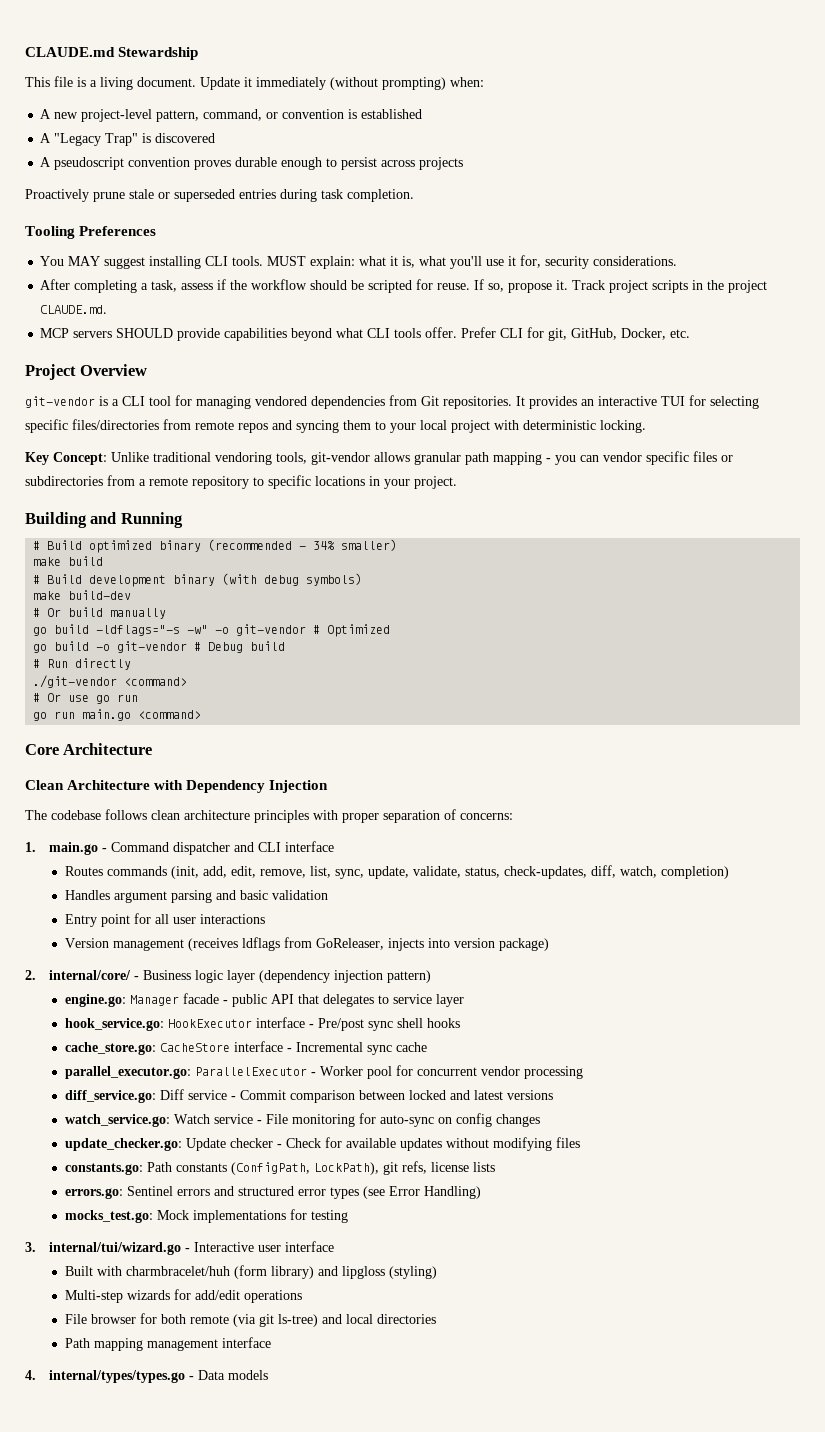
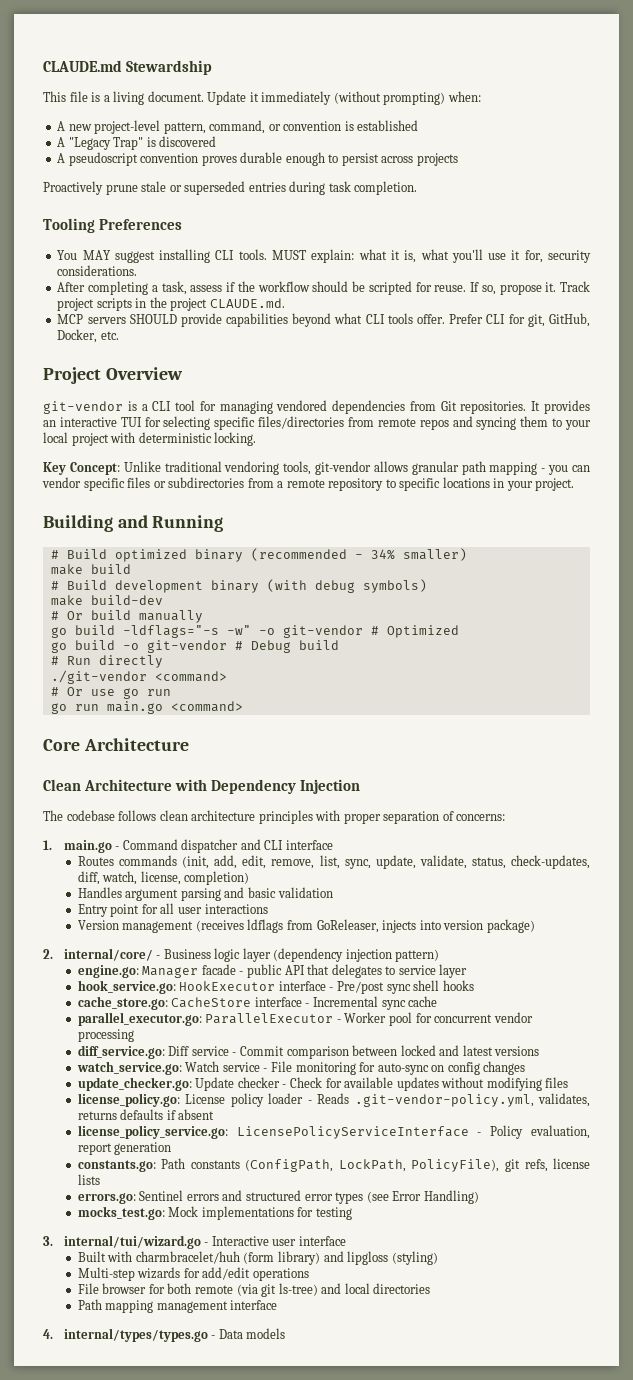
- Routes commands (init, add, edit, remove, list, sync, update, validate, status, check-updates, diff, watch, completion)
+ Routes commands (init, add, edit, remove, list, sync, update, validate, status, check-updates, diff, watch, license, completion)
+ license_policy.go: License policy loader - Reads .git-vendor-policy.yml, validates, returns defaults if absent
+ license_policy_service.go: LicensePolicyServiceInterface - Policy evaluation, report generation
- constants.go: Path constants (ConfigPath, LockPath), git refs, license lists
+ constants.go: Path constants (ConfigPath, LockPath, PolicyFile), git refs, license lists

